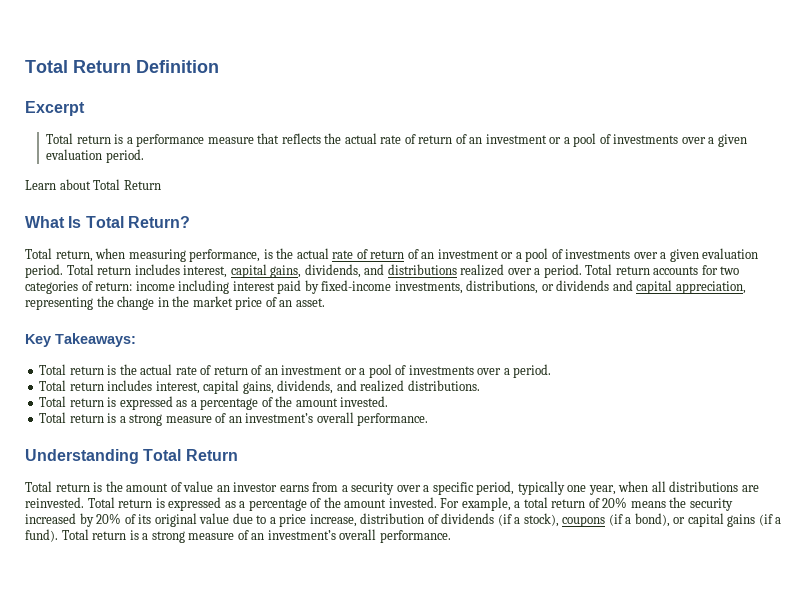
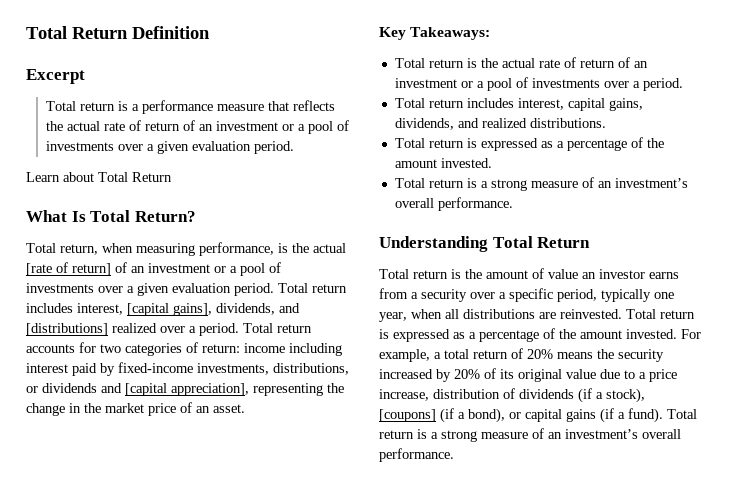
- Total return, when measuring performance, is the actual rate of return of an investment or a pool of investments over a given evaluation period.
+ Total return, when measuring performance, is the actual [rate of return] of an investment or a pool of investments over a given evaluation period.
- Total return includes interest, capital gains, dividends, and distributions realized over a period.
+ Total return includes interest, [capital gains], dividends, and [distributions] realized over a period.
- Total return accounts for two categories of return: income including interest paid by fixed-income investments, distributions, or dividends and capital appreciation, representing the change in the market price of an asset.
+ Total return accounts for two categories of return: income including interest paid by fixed-income investments, distributions, or dividends and [capital appreciation], representing the change in the market price of an asset.
- For example, a total return of 20% means the security increased by 20% of its original value due to a price increase, distribution of dividends (if a stock), coupons (if a bond), or capital gains (if a fund).
+ For example, a total return of 20% means the security increased by 20% of its original value due to a price increase, distribution of dividends (if a stock), [coupons] (if a bond), or capital gains (if a fund).

